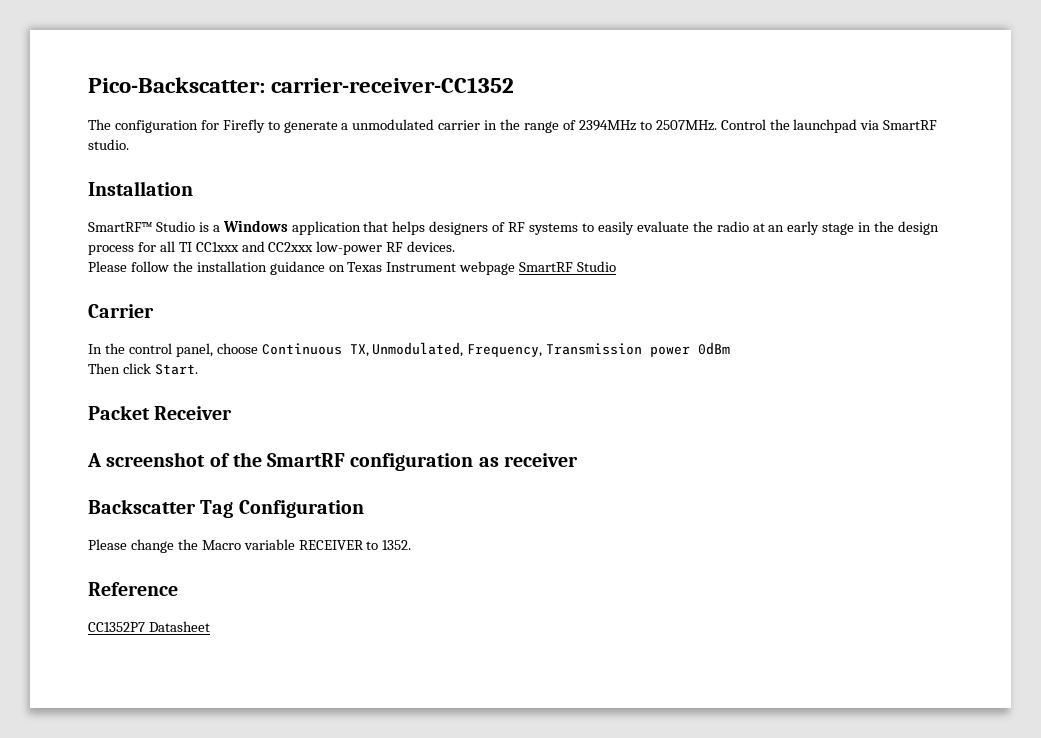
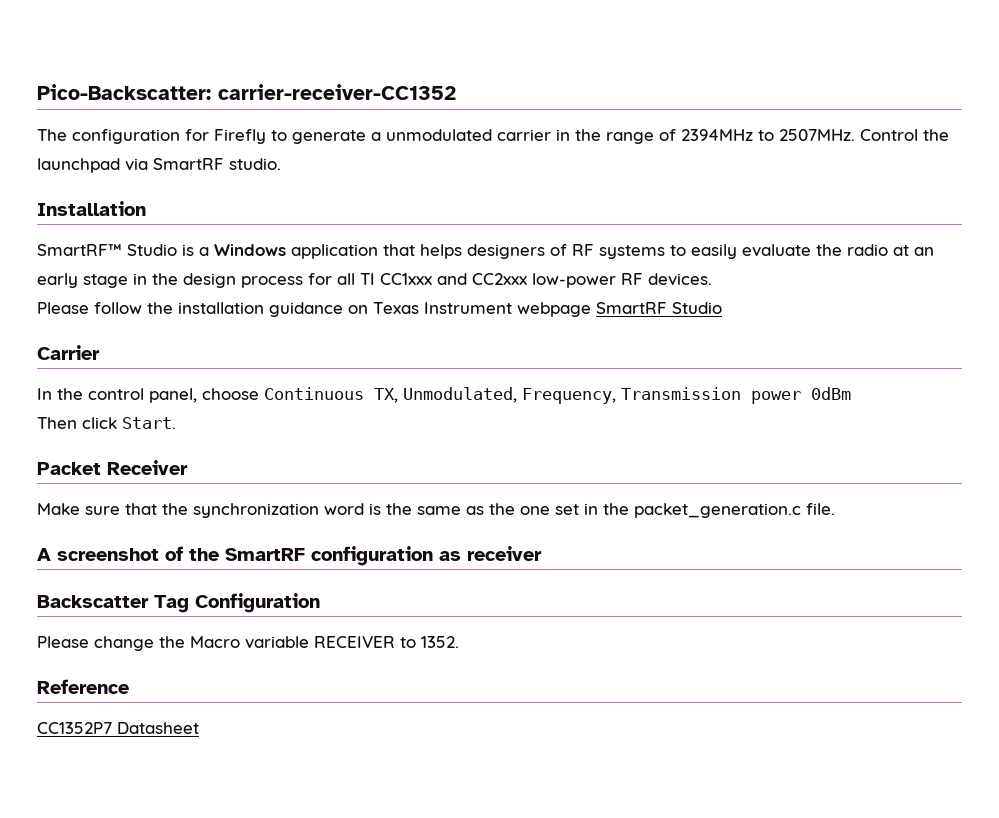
+ Make sure that the synchronization word is the same as the one set in the packet_generation.c file.

